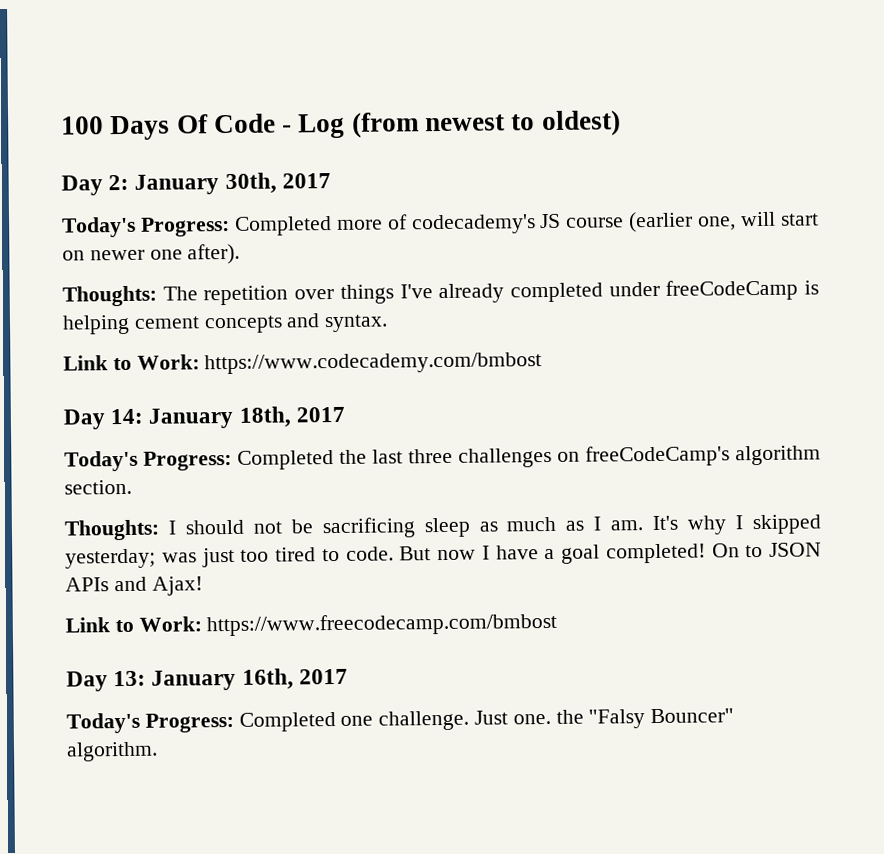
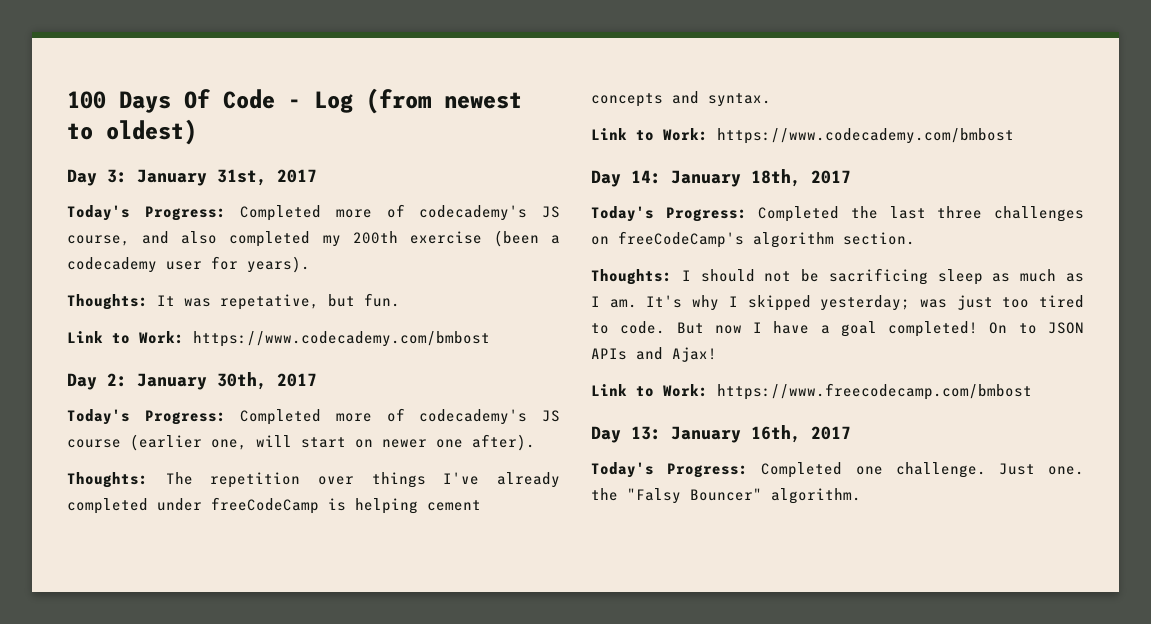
+ Day 3: January 31st, 2017
+ Today's Progress: Completed more of codecademy's JS course, and also completed my 200th exercise (been a codecademy user for years).
+ Thoughts: It was repetative, but fun.
+ Link to Work: https://www.codecademy.com/bmbost

